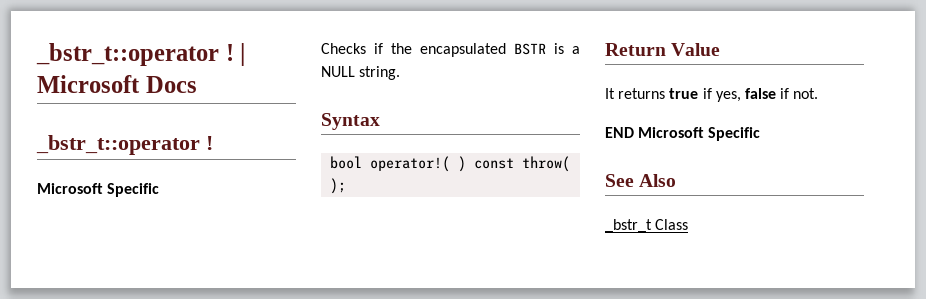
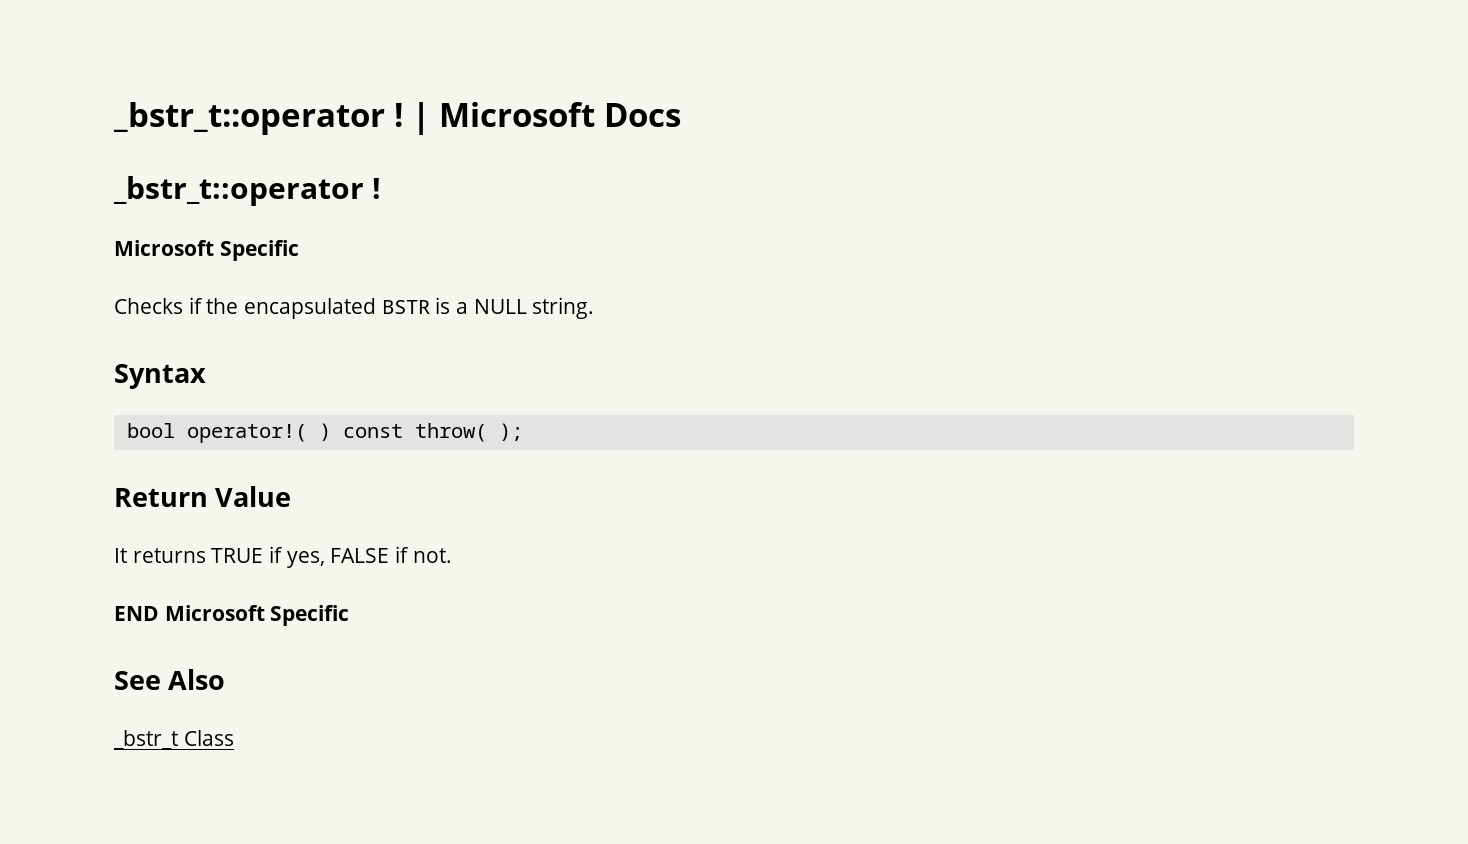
- It returns true if yes, false if not.
+ It returns TRUE if yes, FALSE if not.

